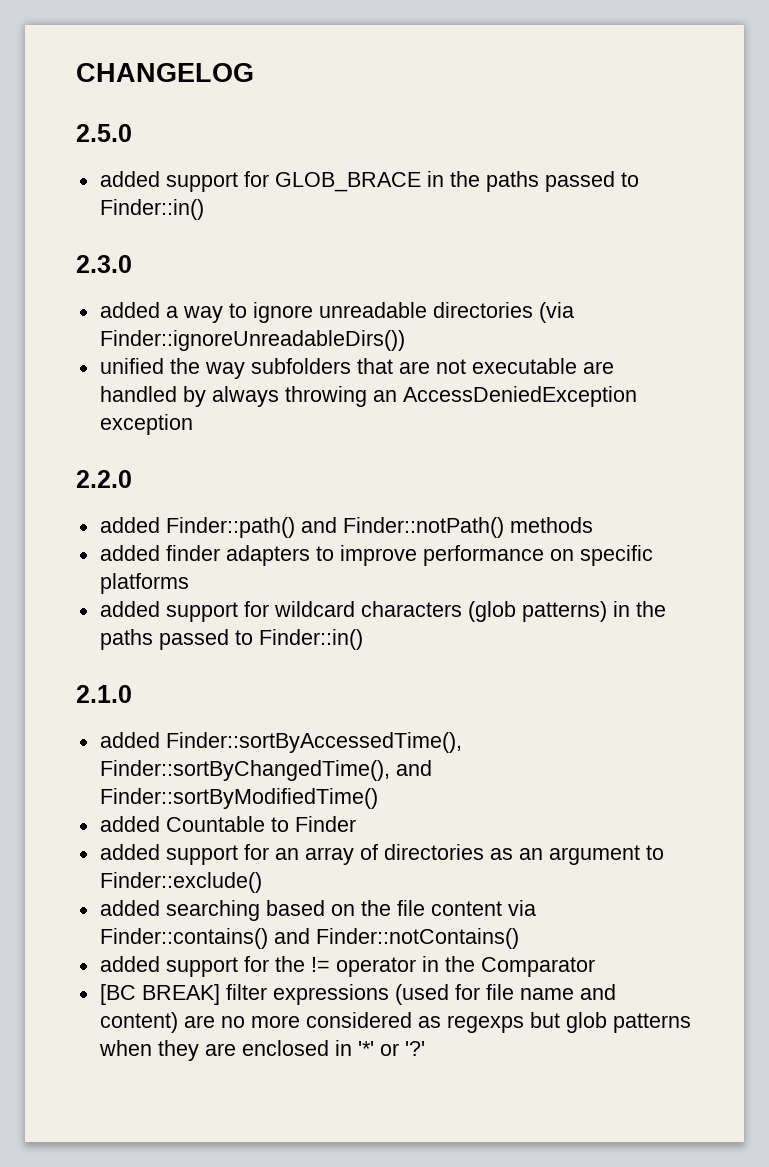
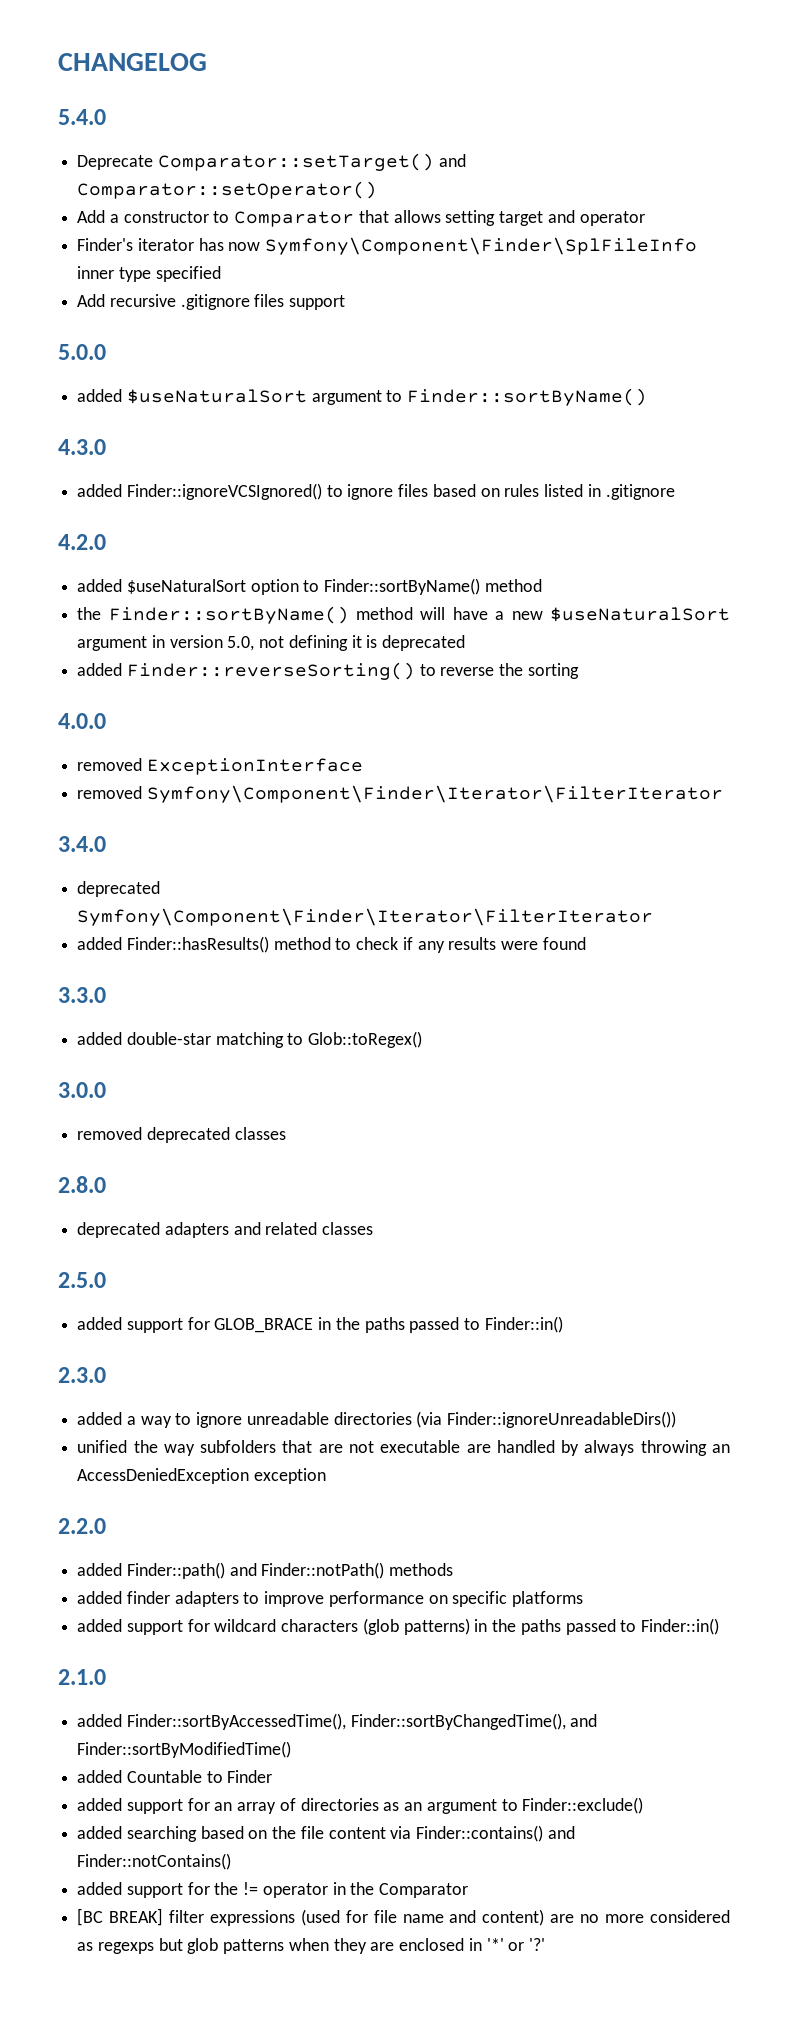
+ 5.4.0
+ Deprecate Comparator::setTarget() and Comparator::setOperator()
+ Add a constructor to Comparator that allows setting target and operator
+ Finder's iterator has now Symfony\Component\Finder\SplFileInfo inner type specified
+ Add recursive .gitignore files support
+ 5.0.0
+ added $useNaturalSort argument to Finder::sortByName()
+ 4.3.0
+ added Finder::ignoreVCSIgnored() to ignore files based on rules listed in .gitignore
+ 4.2.0
+ added $useNaturalSort option to Finder::sortByName() method
+ the Finder::sortByName() method will have a new $useNaturalSort argument in version 5.0, not defining it is deprecated
+ added Finder::reverseSorting() to reverse the sorting
+ 4.0.0
+ removed ExceptionInterface
+ removed Symfony\Component\Finder\Iterator\FilterIterator
+ 3.4.0
+ deprecated Symfony\Component\Finder\Iterator\FilterIterator
+ added Finder::hasResults() method to check if any results were found
+ 3.3.0
+ added double-star matching to Glob::toRegex()
+ 3.0.0
+ removed deprecated classes
+ 2.8.0
+ deprecated adapters and related classes

